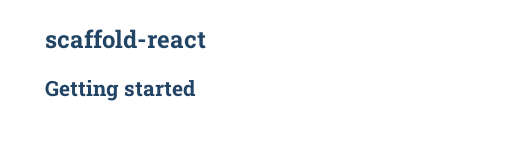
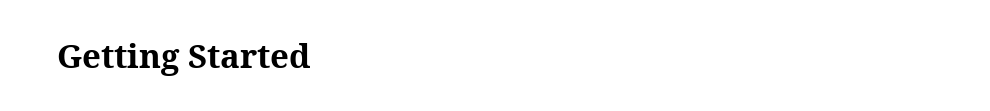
- scaffold-react
- Getting started
+ Getting Started

